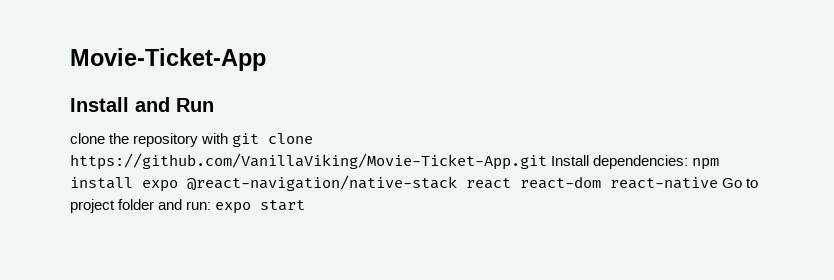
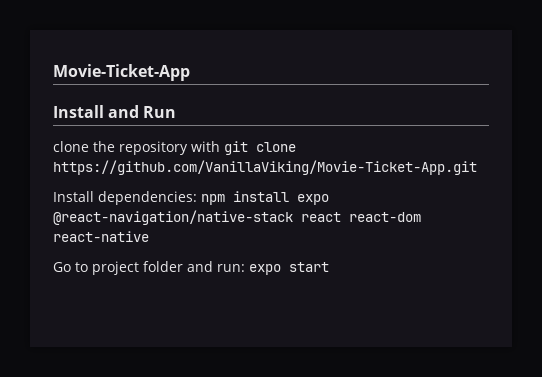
- clone the repository with git clone https://github.com/VanillaViking/Movie-Ticket-App.git Install dependencies: npm install expo @react-navigation/native-stack react react-dom react-native Go to project folder and run: expo start
+ clone the repository with git clone https://github.com/VanillaViking/Movie-Ticket-App.git
+ Install dependencies: npm install expo @react-navigation/native-stack react react-dom react-native
+ Go to project folder and run: expo start

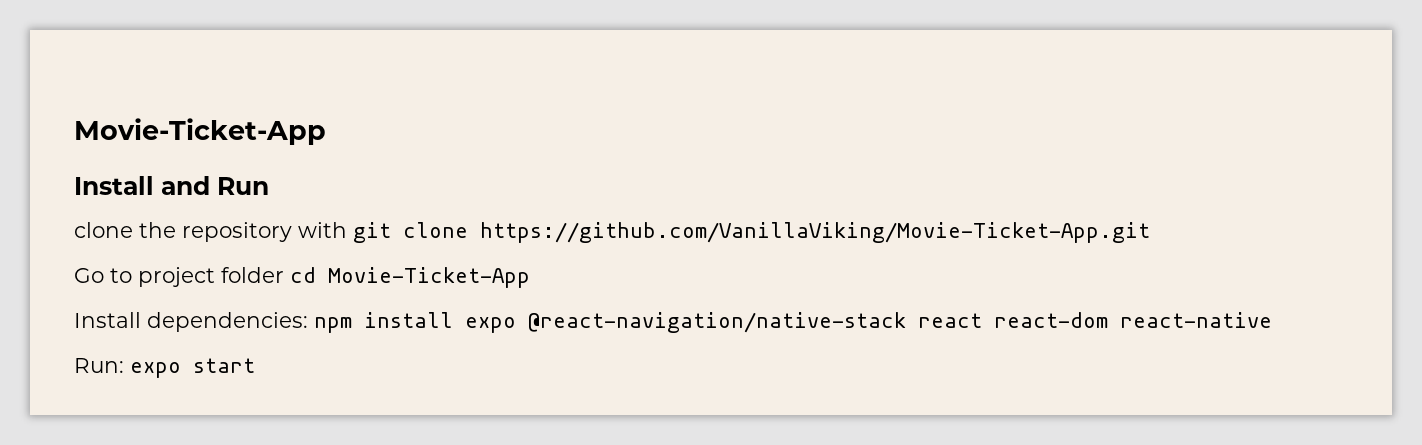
+ Go to project folder cd Movie-Ticket-App
- Go to project folder and run: expo start
+ Run: expo start

